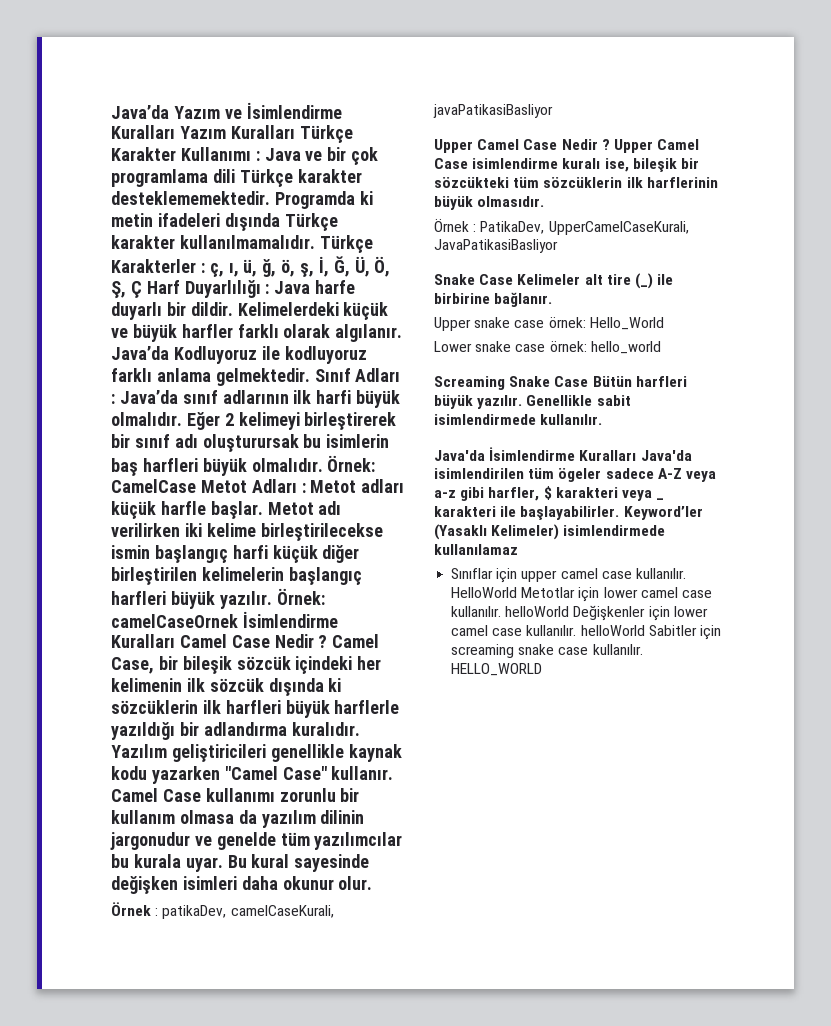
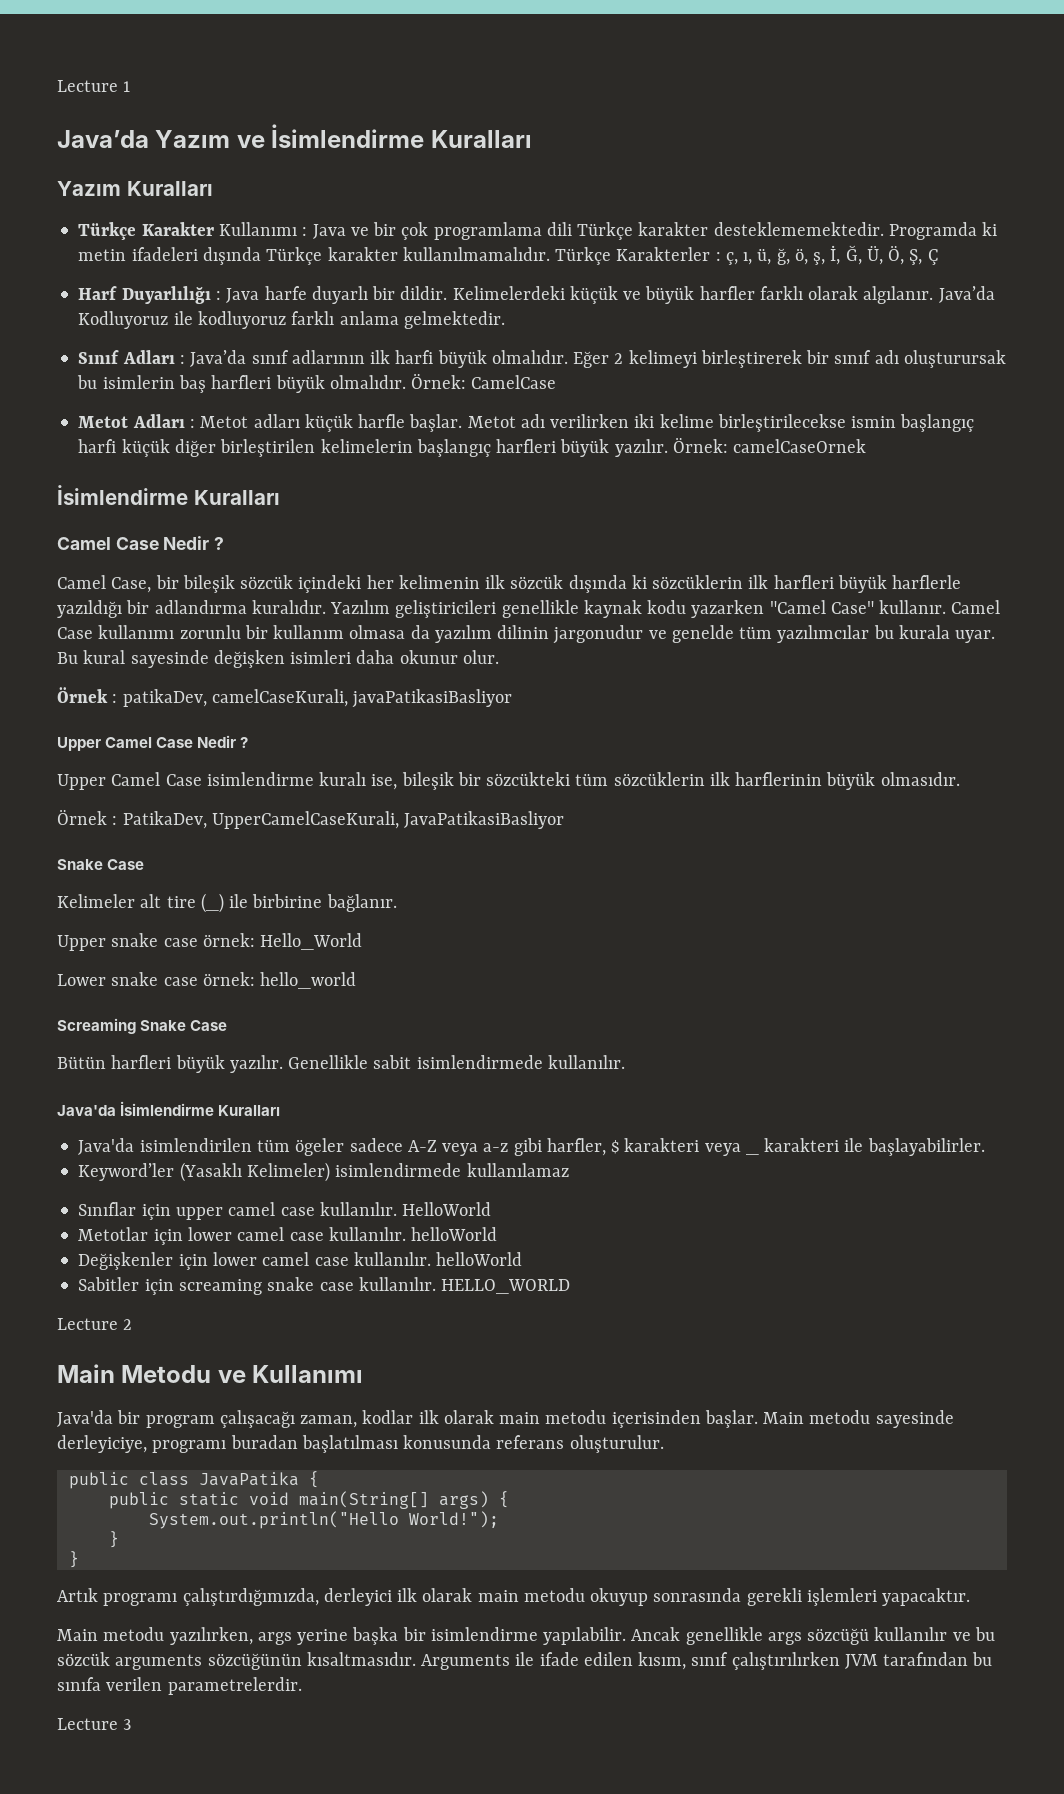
+ Lecture 1
- Java’da Yazım ve İsimlendirme Kuralları Yazım Kuralları Türkçe Karakter Kullanımı : Java ve bir çok programlama dili Türkçe karakter desteklememektedir.
+ Java’da Yazım ve İsimlendirme Kuralları
+ Yazım Kuralları
+ Türkçe Karakter Kullanımı : Java ve bir çok programlama dili Türkçe karakter desteklememektedir.
- Türkçe Karakterler : ç, ı, ü, ğ, ö, ş, İ, Ğ, Ü, Ö, Ş, Ç Harf Duyarlılığı : Java harfe duyarlı bir dildir.
+ Türkçe Karakterler : ç, ı, ü, ğ, ö, ş, İ, Ğ, Ü, Ö, Ş, Ç
+ Harf Duyarlılığı : Java harfe duyarlı bir dildir.
- Java’da Kodluyoruz ile kodluyoruz farklı anlama gelmektedir. Sınıf Adları : Java’da sınıf adlarının ilk harfi büyük olmalıdır.
+ Java’da Kodluyoruz ile kodluyoruz farklı anlama gelmektedir.
+ Sınıf Adları : Java’da sınıf adlarının ilk harfi büyük olmalıdır.
- Örnek: CamelCase Metot Adları : Metot adları küçük harfle başlar.
+ Örnek: CamelCase
+ Metot Adları : Metot adları küçük harfle başlar.
- Örnek: camelCaseOrnek İsimlendirme Kuralları Camel Case Nedir ? Camel Case, bir bileşik sözcük içindeki her kelimenin ilk sözcük dışında ki sözcüklerin ilk harfleri büyük harflerle yazıldığı bir adlandırma kuralıdır.
+ Örnek: camelCaseOrnek
+ İsimlendirme Kuralları
+ Camel Case Nedir ?
+ Camel Case, bir bileşik sözcük içindeki her kelimenin ilk sözcük dışında ki sözcüklerin ilk harfleri büyük harflerle yazıldığı bir adlandırma kuralıdır.
- Upper Camel Case Nedir ? Upper Camel Case isimlendirme kuralı ise, bileşik bir sözcükteki tüm sözcüklerin ilk harflerinin büyük olmasıdır.
+ Upper Camel Case Nedir ?
+ Upper Camel Case isimlendirme kuralı ise, bileşik bir sözcükteki tüm sözcüklerin ilk harflerinin büyük olmasıdır.
  Örnek : PatikaDev, UpperCamelCaseKurali, JavaPatikasiBasliyor
- Snake Case Kelimeler alt tire (_) ile birbirine bağlanır.
+ Snake Case
+ Kelimeler alt tire (_) ile birbirine bağlanır.
- Screaming Snake Case Bütün harfleri büyük yazılır.
+ Screaming Snake Case
+ Bütün harfleri büyük yazılır.
- Java'da İsimlendirme Kuralları Java'da isimlendirilen tüm ögeler sadece A-Z veya a-z gibi harfler, $ karakteri veya _ karakteri ile başlayabilirler. Keyword’ler (Yasaklı Kelimeler) isimlendirmede kullanılamaz
+ Java'da İsimlendirme Kuralları
+ Java'da isimlendirilen tüm ögeler sadece A-Z veya a-z gibi harfler, $ karakteri veya _ karakteri ile başlayabilirler.
+ Keyword’ler (Yasaklı Kelimeler) isimlendirmede kullanılamaz
- HelloWorld Metotlar için lower camel case kullanılır. helloWorld Değişkenler için lower camel case kullanılır. helloWorld Sabitler için screaming snake case kullanılır.
+ HelloWorld
+ Metotlar için lower camel case kullanılır. helloWorld
+ Değişkenler için lower camel case kullanılır. helloWorld
+ Sabitler için screaming snake case kullanılır.
+ Lecture 2
+ Main Metodu ve Kullanımı
+ Java'da bir program çalışacağı zaman, kodlar ilk olarak main metodu içerisinden başlar. Main metodu sayesinde derleyiciye, programı buradan başlatılması konusunda referans oluşturulur.
+ public class JavaPatika {
+ public static void main(String[] args) {
+ System.out.println("Hello World!");
+ }
+ }
+ Artık programı çalıştırdığımızda, derleyici ilk olarak main metodu okuyup sonrasında gerekli işlemleri yapacaktır.
+ Main metodu yazılırken, args yerine başka bir isimlendirme yapılabilir. Ancak genellikle args sözcüğü kullanılır ve bu sözcük arguments sözcüğünün kısaltmasıdır. Arguments ile ifade edilen kısım, sınıf çalıştırılırken JVM tarafından bu sınıfa verilen parametrelerdir.
+ Lecture 3

